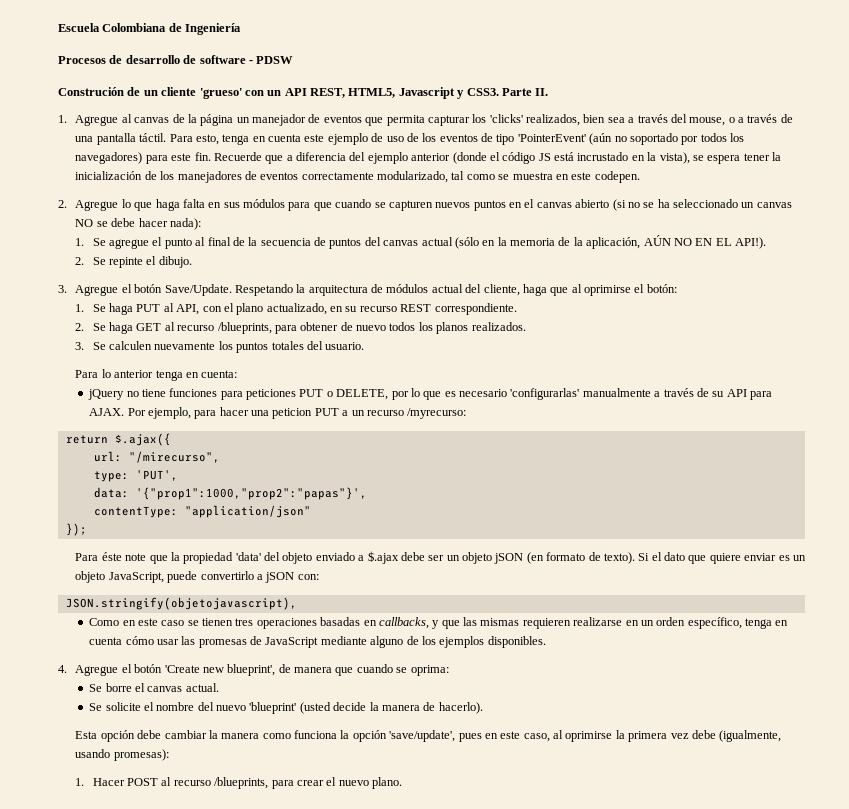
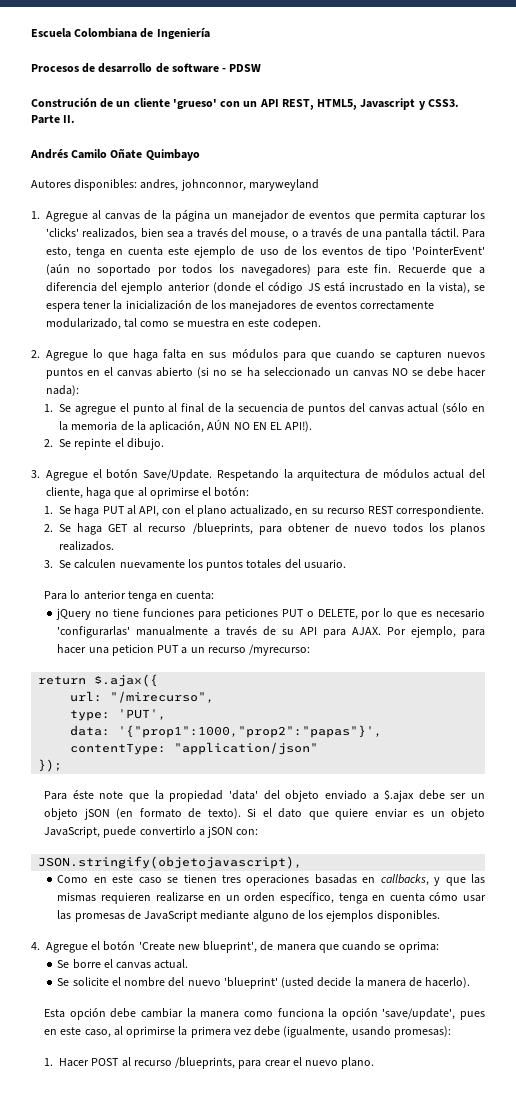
+ Andrés Camilo Oñate Quimbayo
+ Autores disponibles: andres, johnconnor, maryweyland

